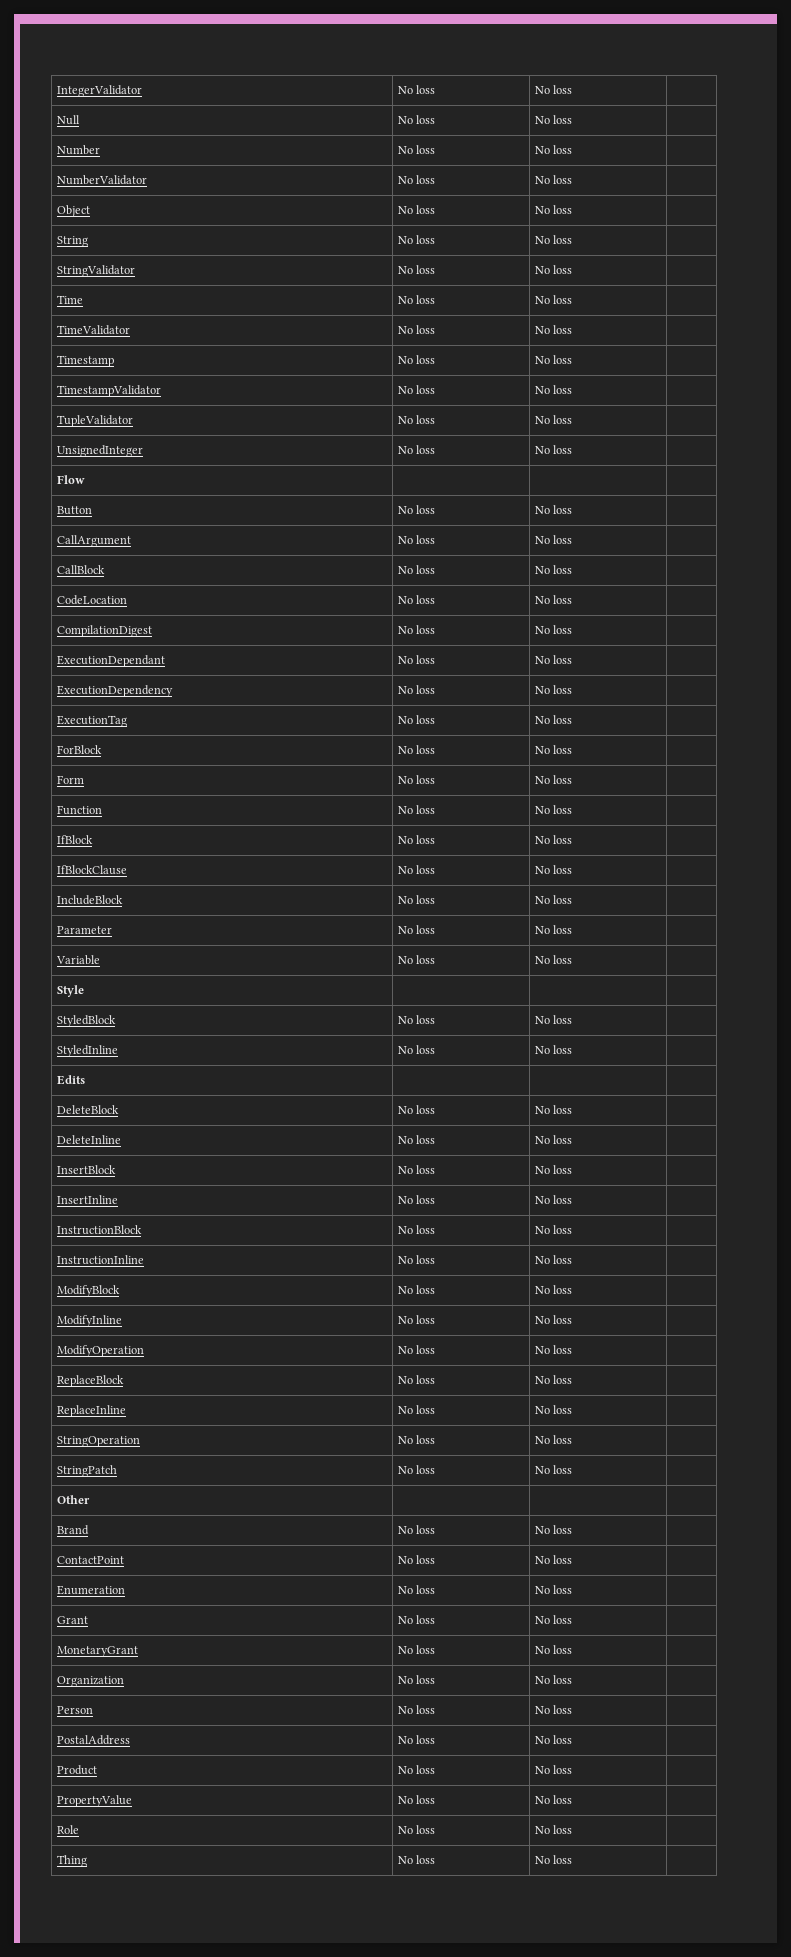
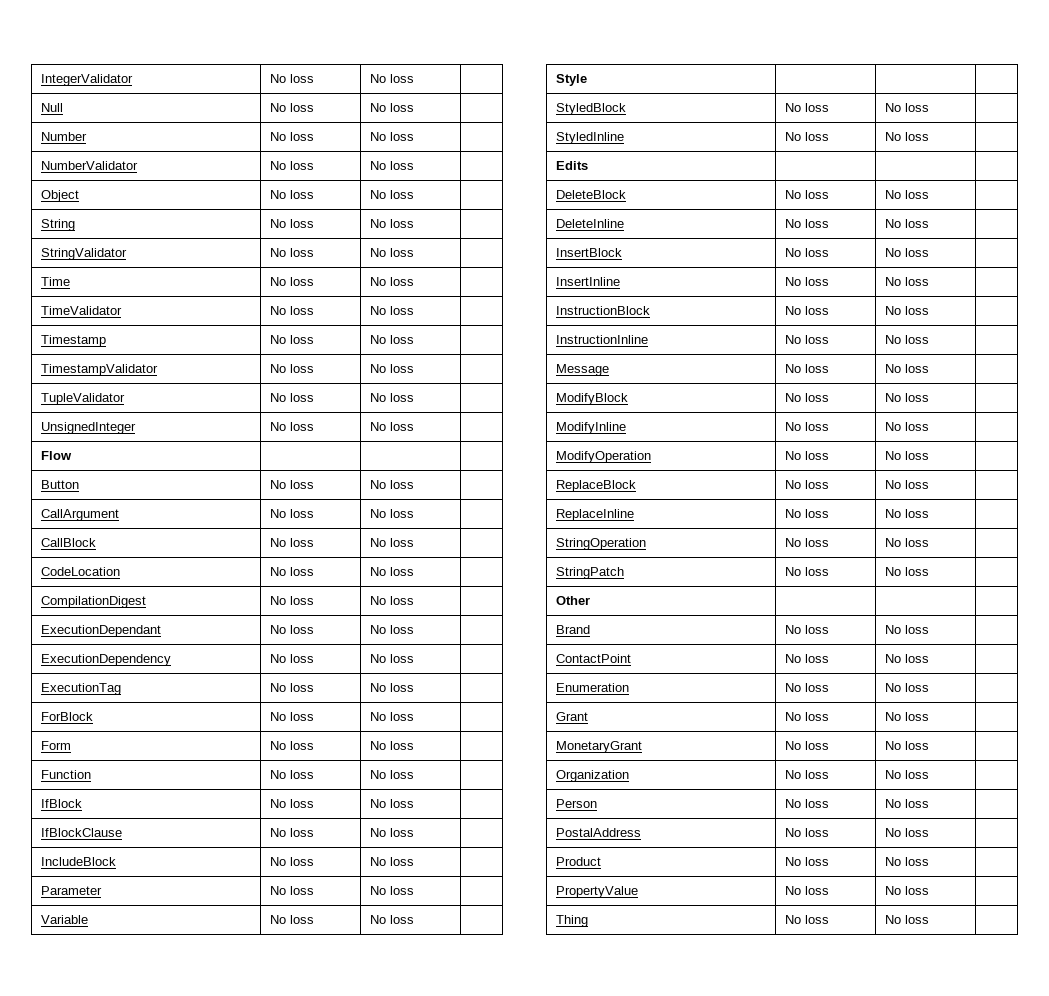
+ Message | No loss | No loss |
- Role | No loss | No loss |

